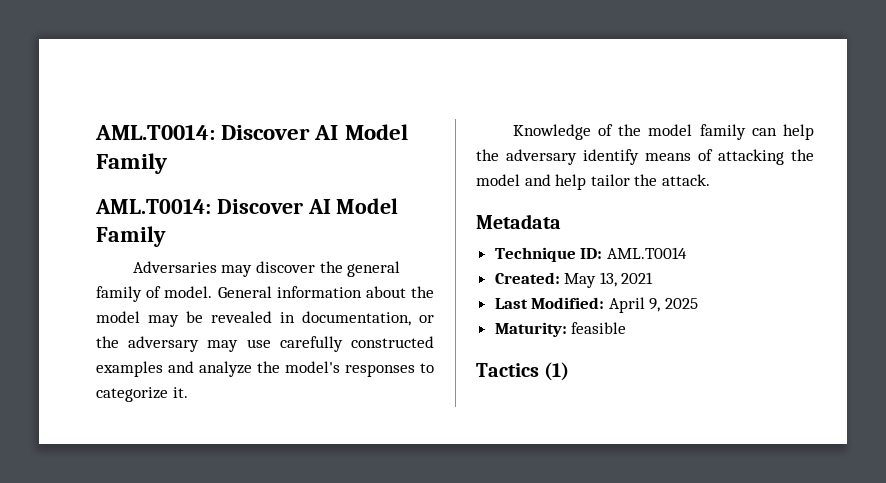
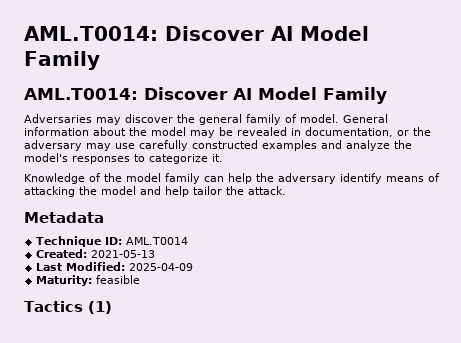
- Created: May 13, 2021
+ Created: 2021-05-13
- Last Modified: April 9, 2025
+ Last Modified: 2025-04-09

